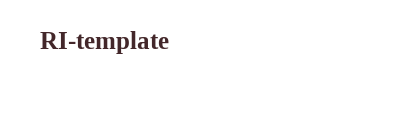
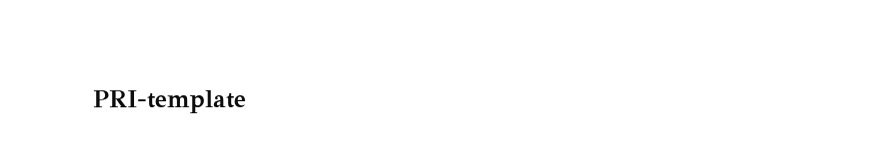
- RI-template
+ PRI-template

